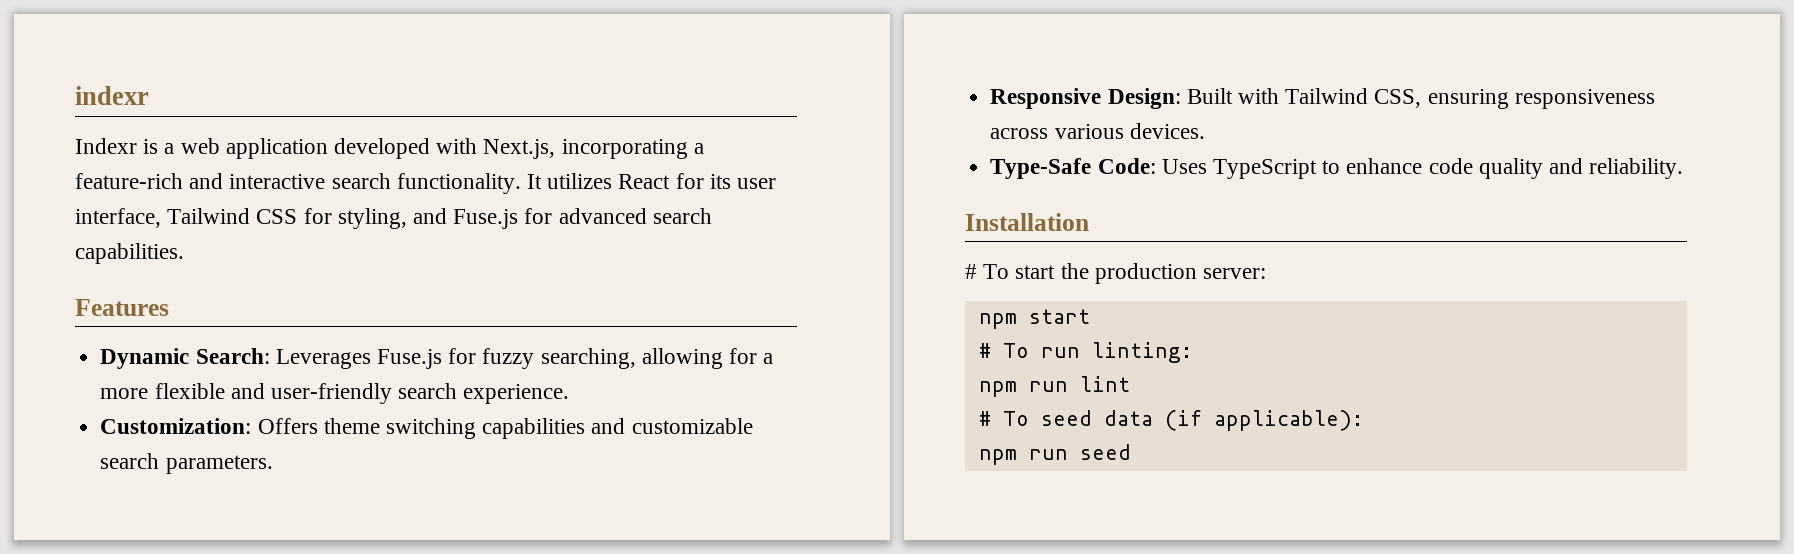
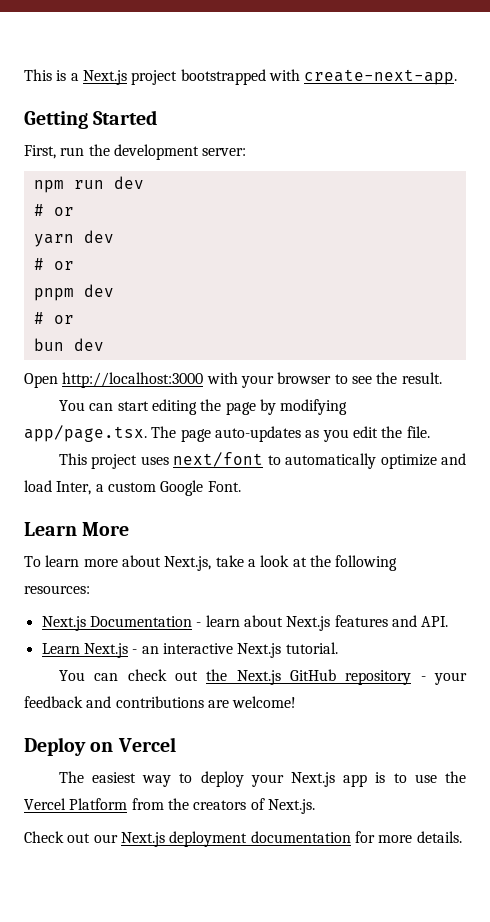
- indexr
- Indexr is a web application developed with Next.js, incorporating a feature-rich and interactive search functionality. It utilizes React for its user interface, Tailwind CSS for styling, and Fuse.js for advanced search capabilities.
- Features
- Dynamic Search: Leverages Fuse.js for fuzzy searching, allowing for a more flexible and user-friendly search experience.
- Customization: Offers theme switching capabilities and customizable search parameters.
- Responsive Design: Built with Tailwind CSS, ensuring responsiveness across various devices.
- Type-Safe Code: Uses TypeScript to enhance code quality and reliability.
- Installation
- # To start the production server:
+ This is a Next.js project bootstrapped with create-next-app.
+ Getting Started
+ First, run the development server:
- npm start
- # To run linting:
- npm run lint
- # To seed data (if applicable):
- npm run seed
+ npm run dev
+ # or
+ yarn dev
+ # or
+ pnpm dev
+ # or
+ bun dev
+ Open http://localhost:3000 with your browser to see the result.
+ You can start editing the page by modifying app/page.tsx. The page auto-updates as you edit the file.
+ This project uses next/font to automatically optimize and load Inter, a custom Google Font.
+ Learn More
+ To learn more about Next.js, take a look at the following resources:
+ Next.js Documentation - learn about Next.js features and API.
+ Learn Next.js - an interactive Next.js tutorial.
+ You can check out the Next.js GitHub repository - your feedback and contributions are welcome!
+ Deploy on Vercel
+ The easiest way to deploy your Next.js app is to use the Vercel Platform from the creators of Next.js.
+ Check out our Next.js deployment documentation for more details.

